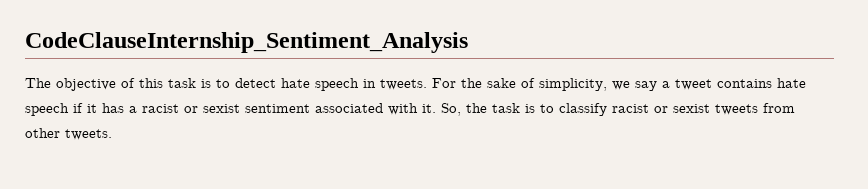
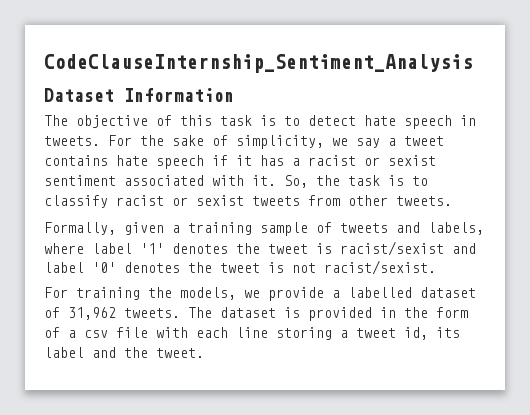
+ Dataset Information
+ Formally, given a training sample of tweets and labels, where label '1' denotes the tweet is racist/sexist and label '0' denotes the tweet is not racist/sexist.
+ For training the models, we provide a labelled dataset of 31,962 tweets. The dataset is provided in the form of a csv file with each line storing a tweet id, its label and the tweet.

